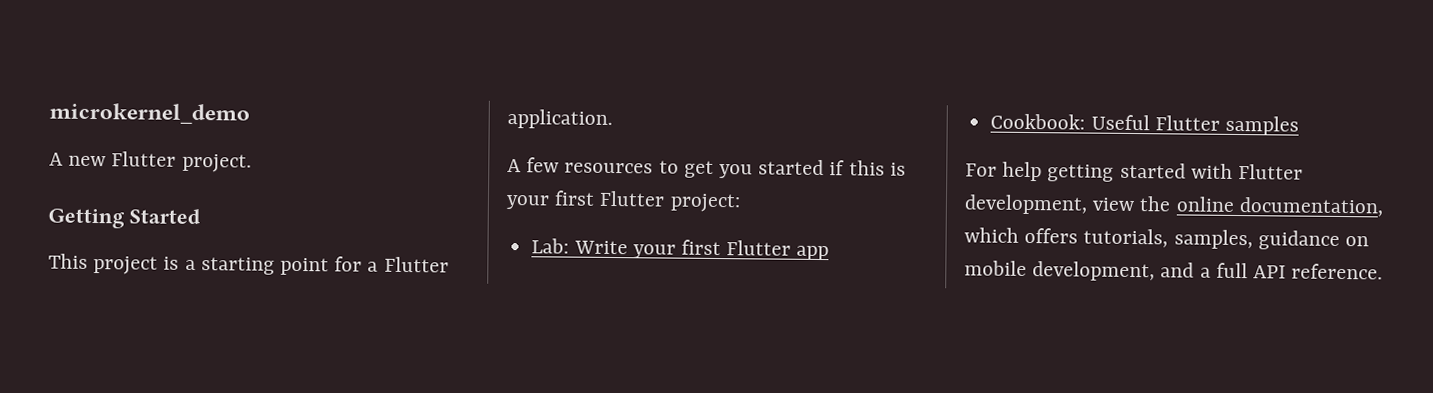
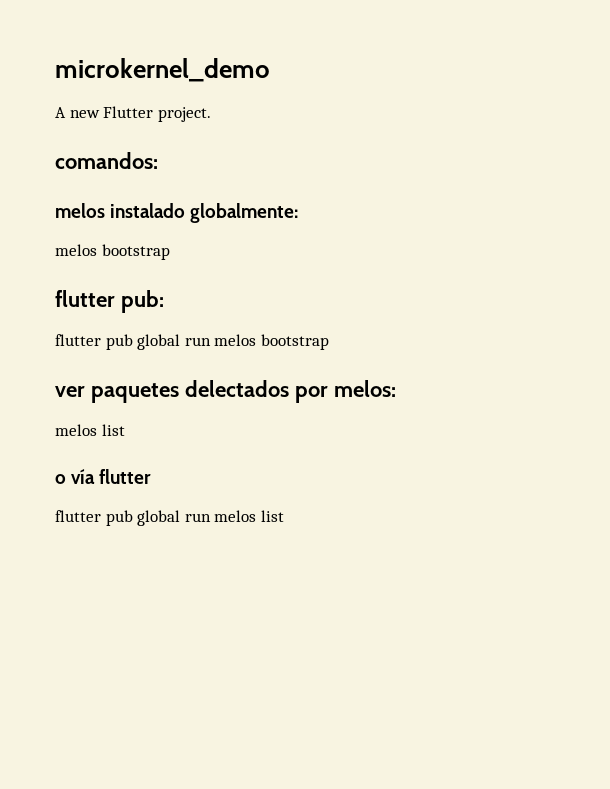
- Getting Started
- This project is a starting point for a Flutter application.
- A few resources to get you started if this is your first Flutter project:
- Lab: Write your first Flutter app
- Cookbook: Useful Flutter samples
- For help getting started with Flutter development, view the online documentation, which offers tutorials, samples, guidance on mobile development, and a full API reference.
+ comandos:
+ melos instalado globalmente:
+ melos bootstrap
+ flutter pub:
+ flutter pub global run melos bootstrap
+ ver paquetes delectados por melos:
+ melos list
+ o vía flutter
+ flutter pub global run melos list

